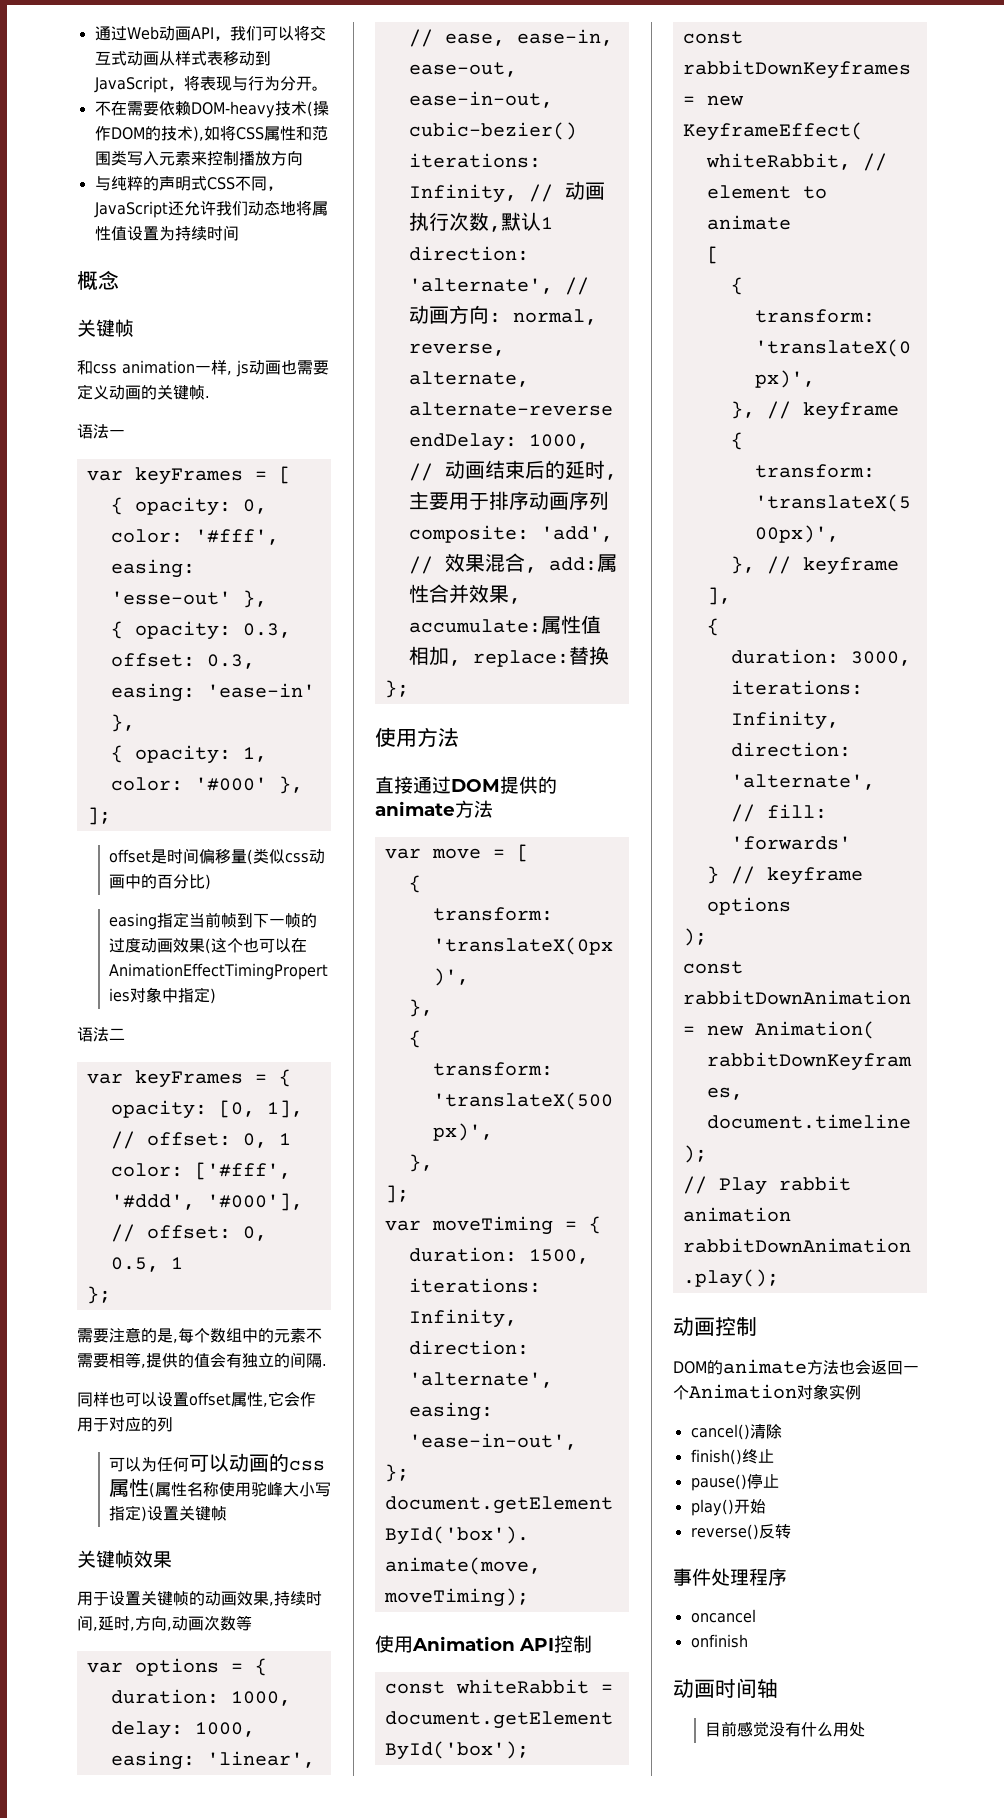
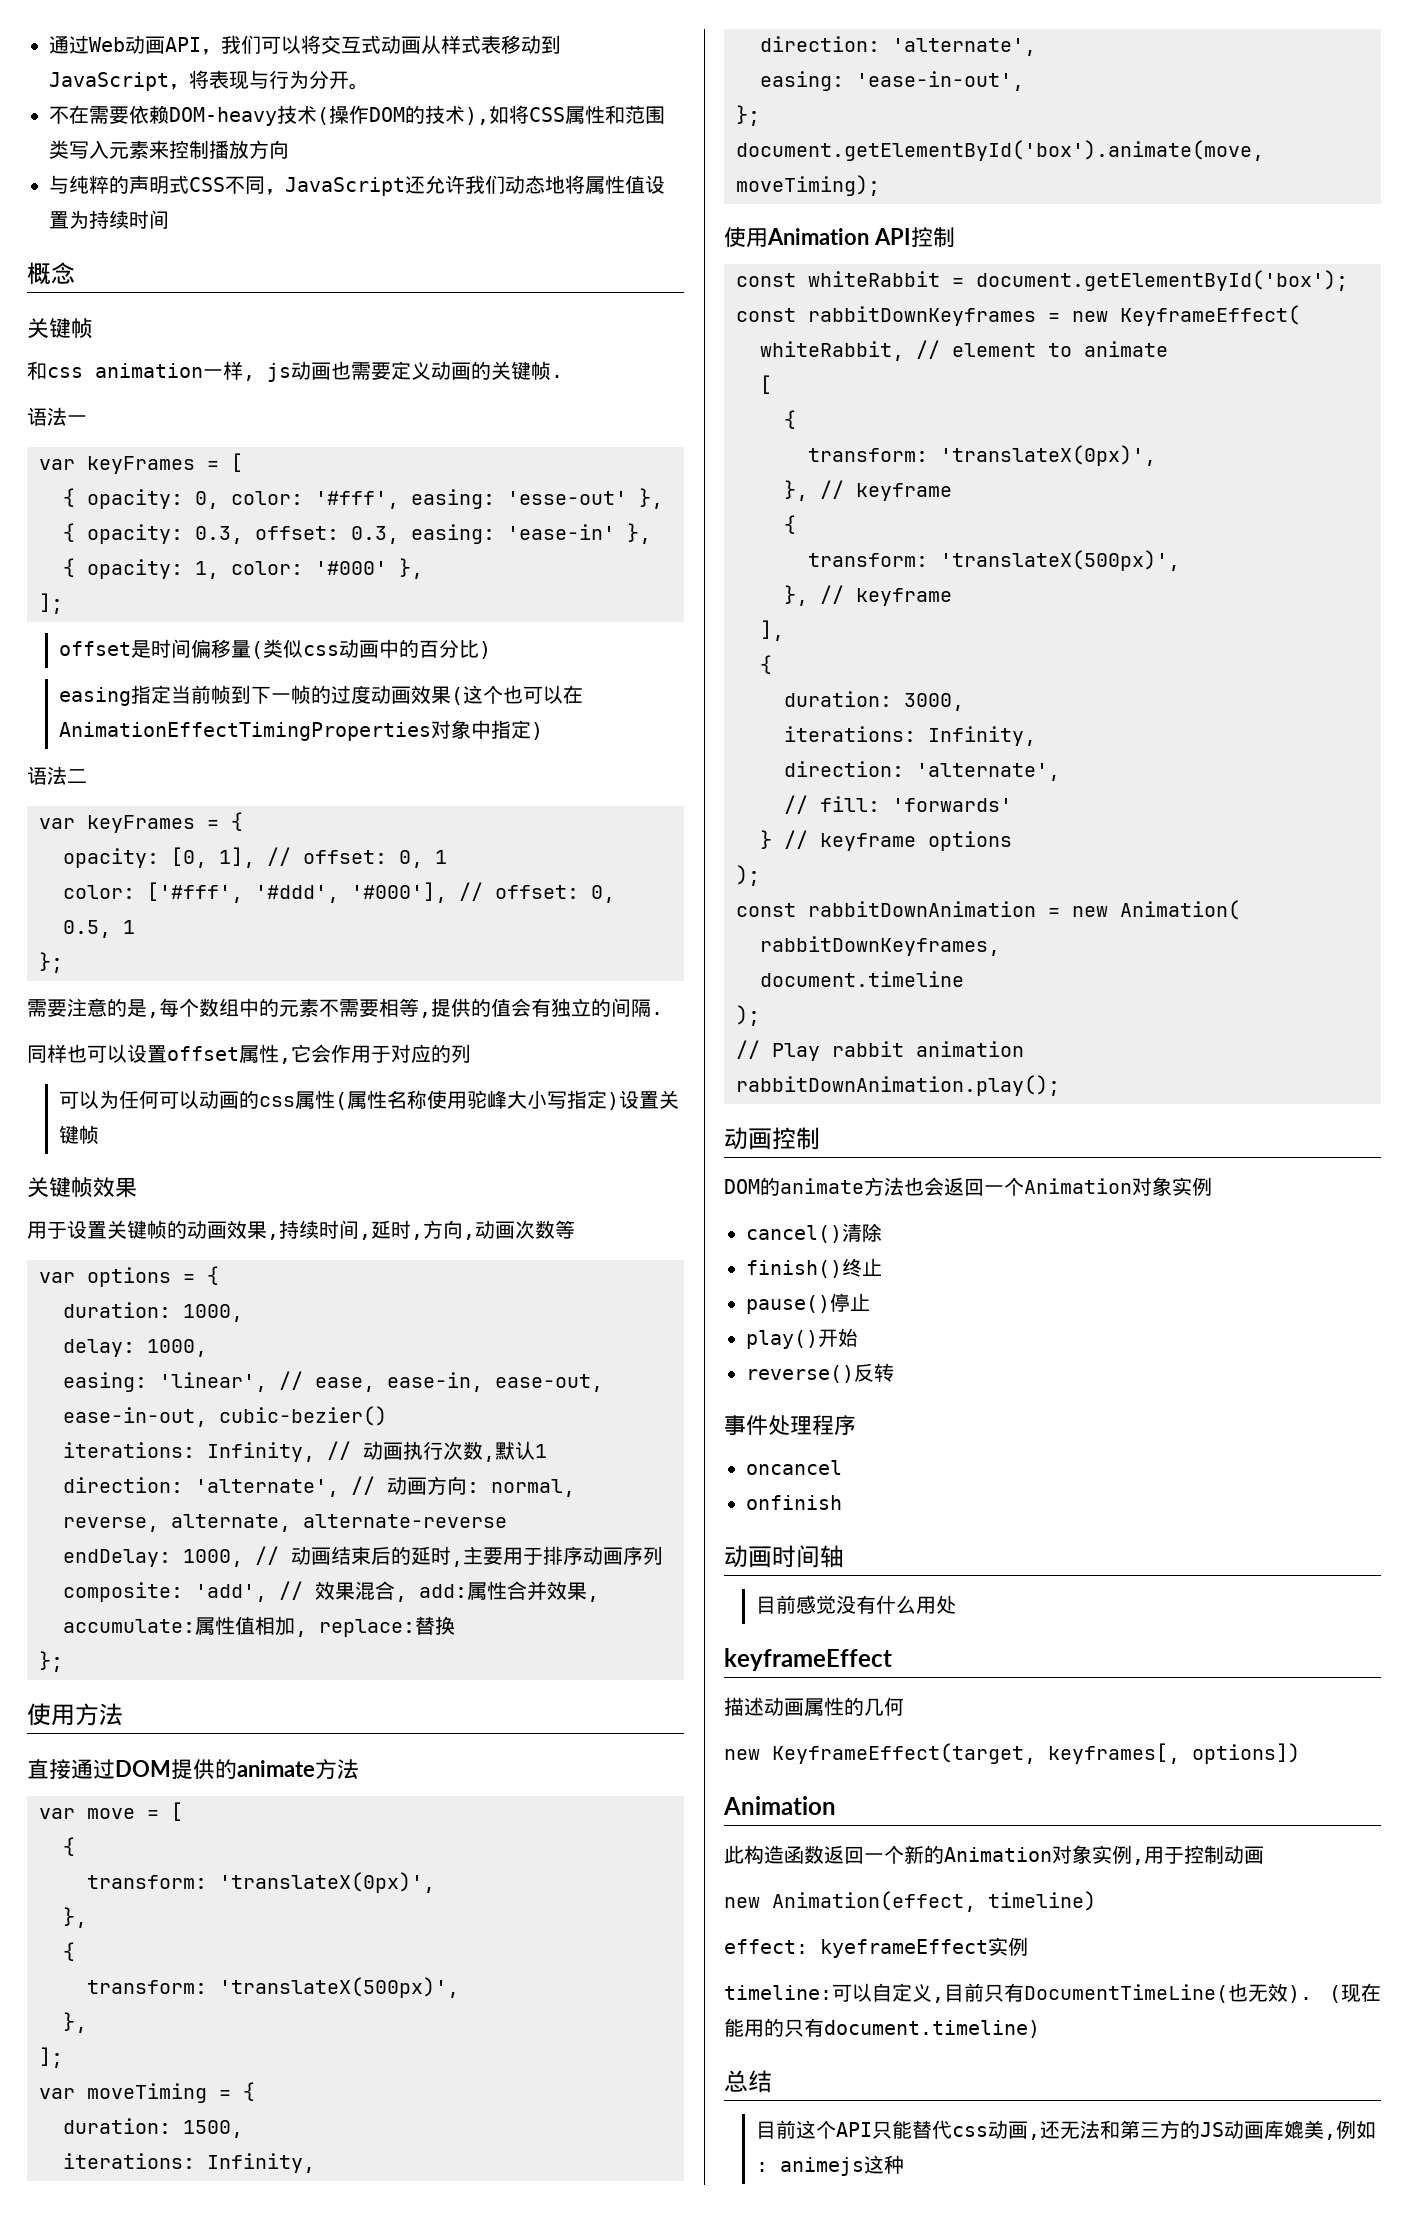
+ keyframeEffect
+ 描述动画属性的几何
+ new KeyframeEffect(target, keyframes[, options])
+ Animation
+ 此构造函数返回一个新的Animation对象实例,用于控制动画
+ new Animation(effect, timeline)
+ effect: kyeframeEffect实例
+ timeline:可以自定义,目前只有DocumentTimeLine(也无效). (现在能用的只有document.timeline)
+ 总结
+ 目前这个API只能替代css动画,还无法和第三方的JS动画库媲美,例如: animejs这种

